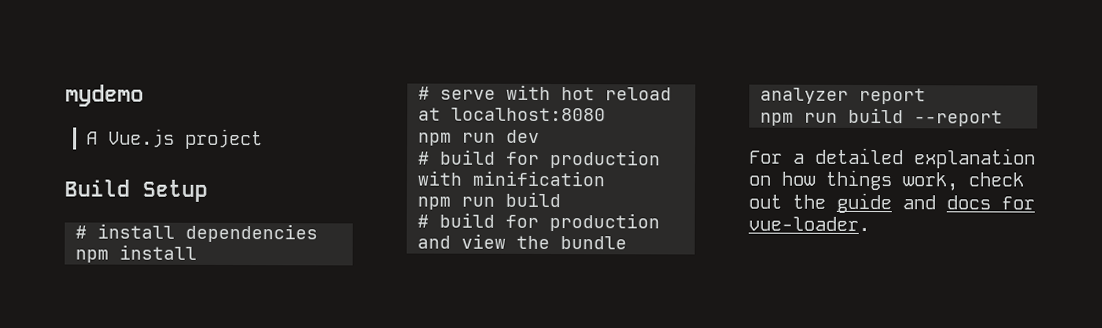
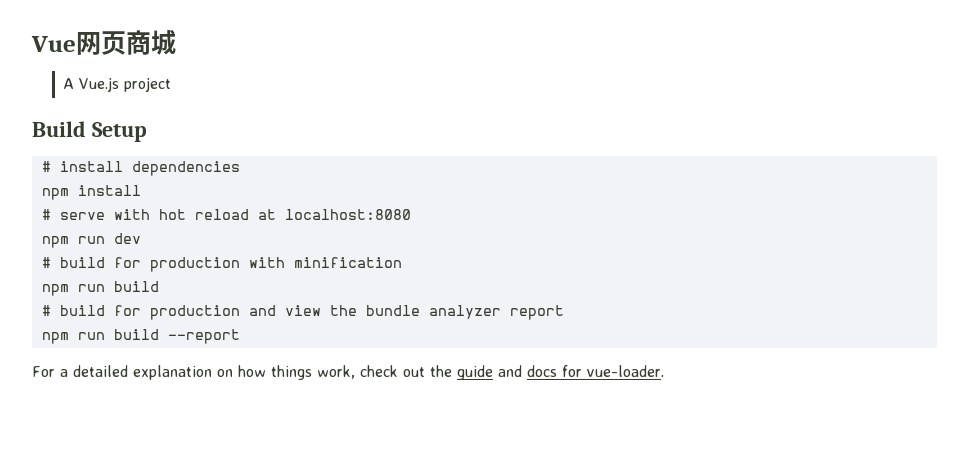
- mydemo
+ Vue网页商城

